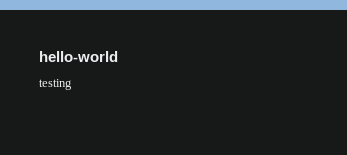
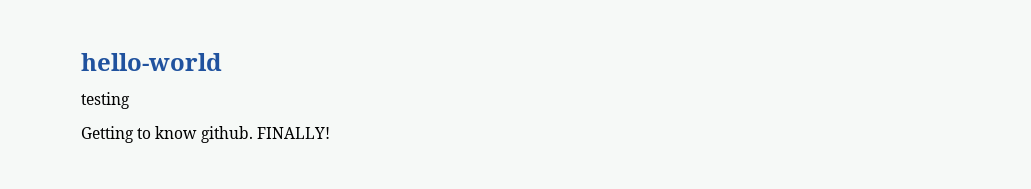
+ Getting to know github. FINALLY!

